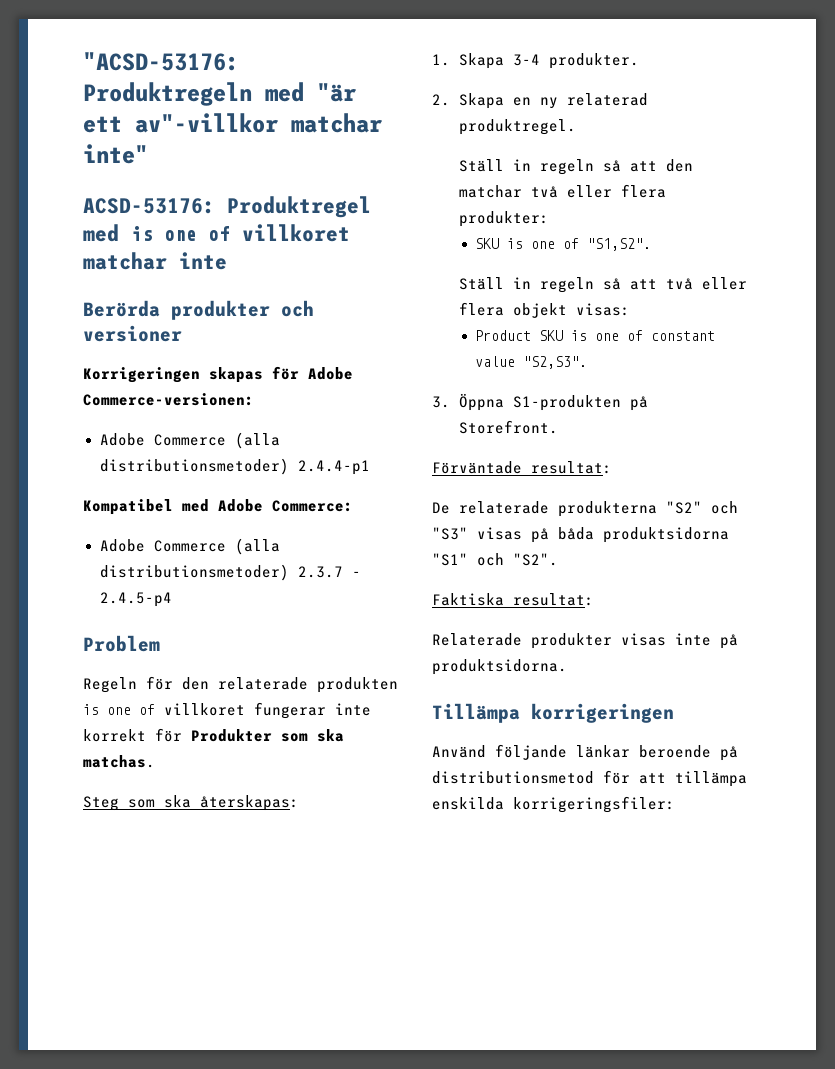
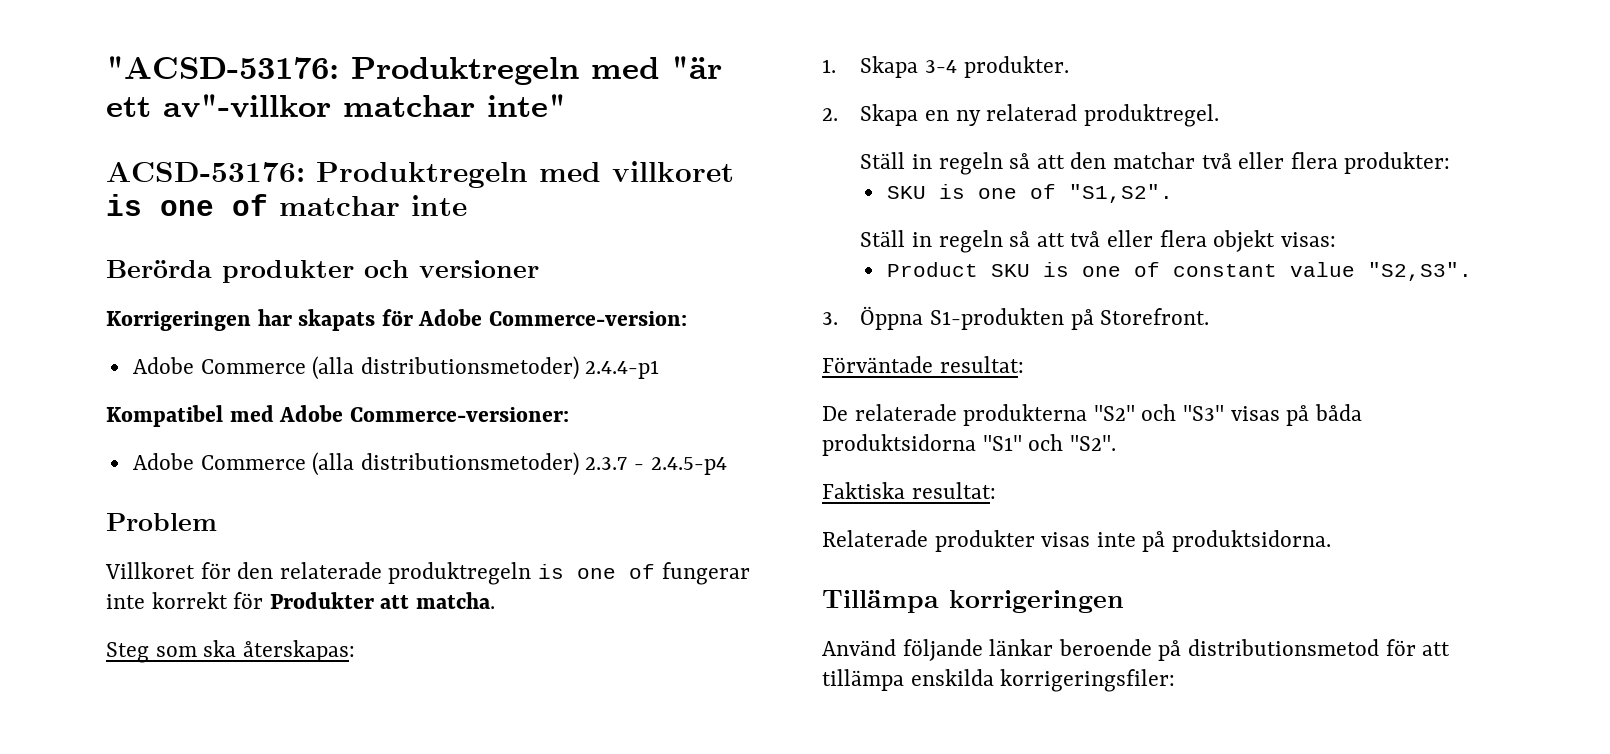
- ACSD-53176: Produktregel med is one of villkoret matchar inte
+ ACSD-53176: Produktregeln med villkoret is one of matchar inte
- Korrigeringen skapas för Adobe Commerce-versionen:
+ Korrigeringen har skapats för Adobe Commerce-version:
- Kompatibel med Adobe Commerce:
+ Kompatibel med Adobe Commerce-versioner:
- Regeln för den relaterade produkten is one of villkoret fungerar inte korrekt för Produkter som ska matchas.
+ Villkoret för den relaterade produktregeln is one of fungerar inte korrekt för Produkter att matcha.

